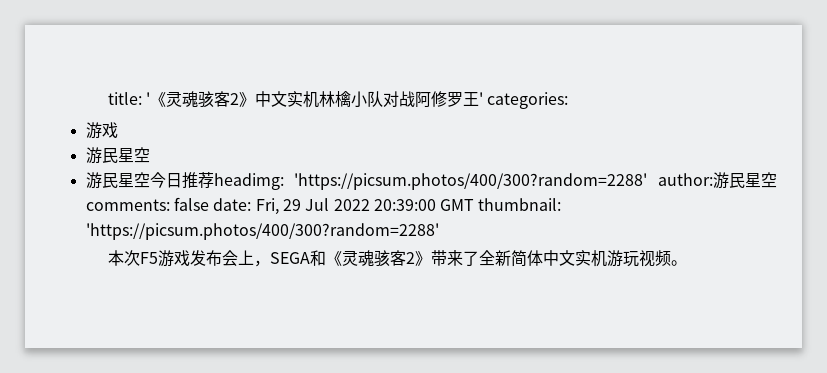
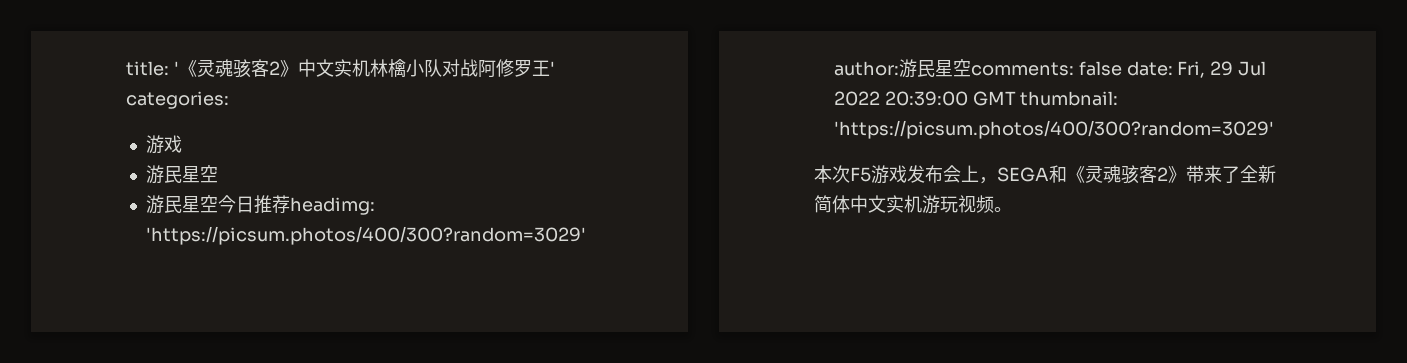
- 游民星空今日推荐headimg: 'https://picsum.photos/400/300?random=2288' author:游民星空comments: false date: Fri, 29 Jul 2022 20:39:00 GMT thumbnail: 'https://picsum.photos/400/300?random=2288'
+ 游民星空今日推荐headimg: 'https://picsum.photos/400/300?random=3029' author:游民星空comments: false date: Fri, 29 Jul 2022 20:39:00 GMT thumbnail: 'https://picsum.photos/400/300?random=3029'

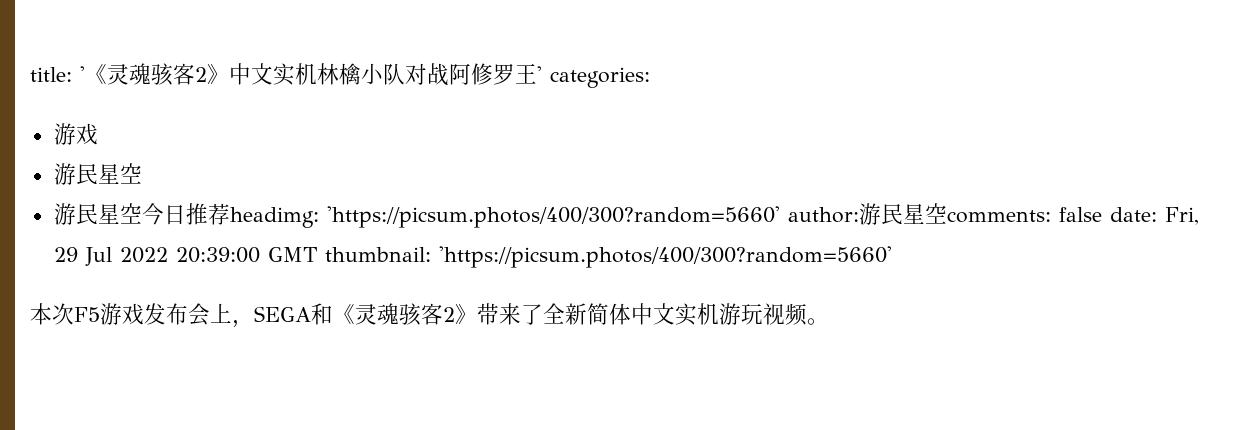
- 游民星空今日推荐headimg: 'https://picsum.photos/400/300?random=3029' author:游民星空comments: false date: Fri, 29 Jul 2022 20:39:00 GMT thumbnail: 'https://picsum.photos/400/300?random=3029'
+ 游民星空今日推荐headimg: 'https://picsum.photos/400/300?random=5660' author:游民星空comments: false date: Fri, 29 Jul 2022 20:39:00 GMT thumbnail: 'https://picsum.photos/400/300?random=5660'

